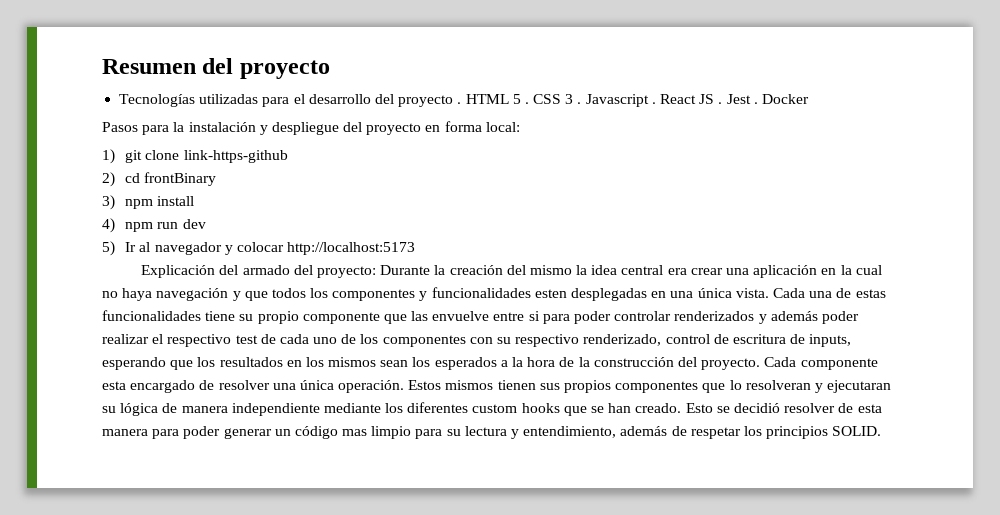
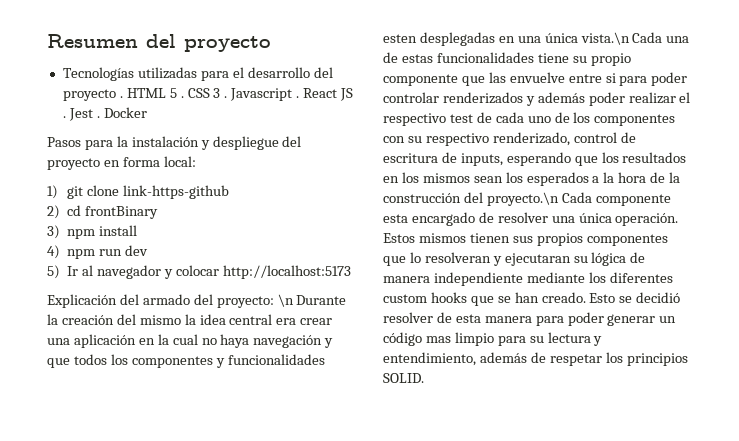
- Durante la creación del mismo la idea central era crear una aplicación en la cual no haya navegación y que todos los componentes y funcionalidades esten desplegadas en una única vista. Cada una de estas funcionalidades tiene su propio componente que las envuelve entre si para poder controlar renderizados y además poder realizar el respectivo test de cada uno de los componentes con su respectivo renderizado, control de escritura de inputs, esperando que los resultados en los mismos sean los esperados a la hora de la construcción del proyecto. Cada componente esta encargado de resolver una única operación.
+ \n Durante la creación del mismo la idea central era crear una aplicación en la cual no haya navegación y que todos los componentes y funcionalidades esten desplegadas en una única vista.\n Cada una de estas funcionalidades tiene su propio componente que las envuelve entre si para poder controlar renderizados y además poder realizar el respectivo test de cada uno de los componentes con su respectivo renderizado, control de escritura de inputs, esperando que los resultados en los mismos sean los esperados a la hora de la construcción del proyecto.\n Cada componente esta encargado de resolver una única operación.

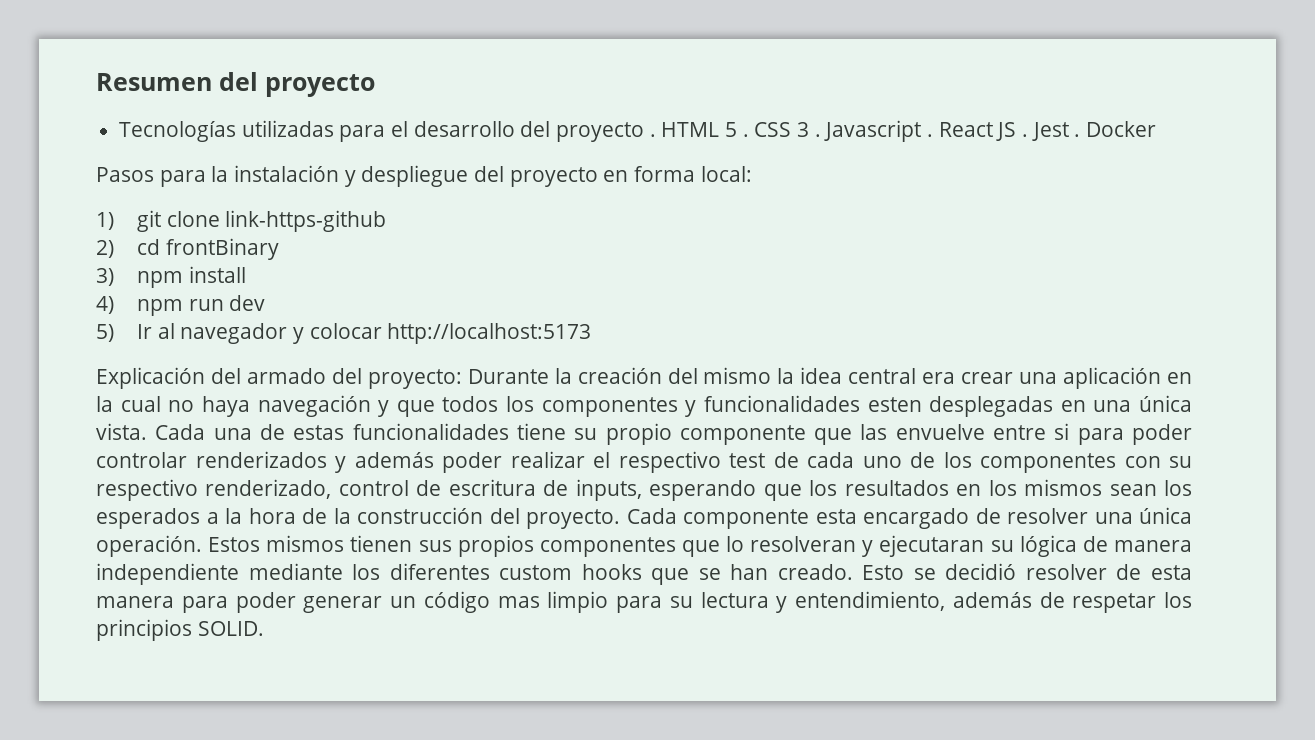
- \n Durante la creación del mismo la idea central era crear una aplicación en la cual no haya navegación y que todos los componentes y funcionalidades esten desplegadas en una única vista.\n Cada una de estas funcionalidades tiene su propio componente que las envuelve entre si para poder controlar renderizados y además poder realizar el respectivo test de cada uno de los componentes con su respectivo renderizado, control de escritura de inputs, esperando que los resultados en los mismos sean los esperados a la hora de la construcción del proyecto.\n Cada componente esta encargado de resolver una única operación.
+ Durante la creación del mismo la idea central era crear una aplicación en la cual no haya navegación y que todos los componentes y funcionalidades esten desplegadas en una única vista. Cada una de estas funcionalidades tiene su propio componente que las envuelve entre si para poder controlar renderizados y además poder realizar el respectivo test de cada uno de los componentes con su respectivo renderizado, control de escritura de inputs, esperando que los resultados en los mismos sean los esperados a la hora de la construcción del proyecto. Cada componente esta encargado de resolver una única operación.

